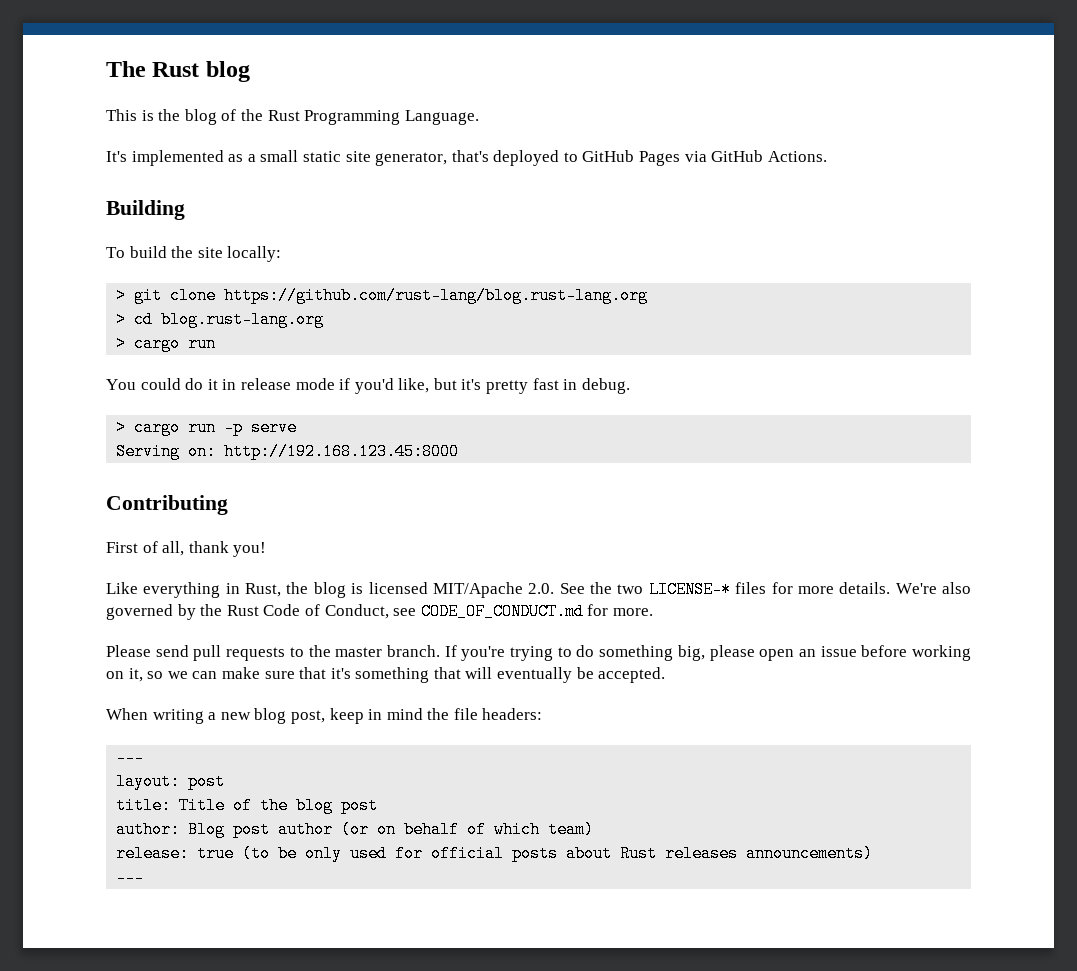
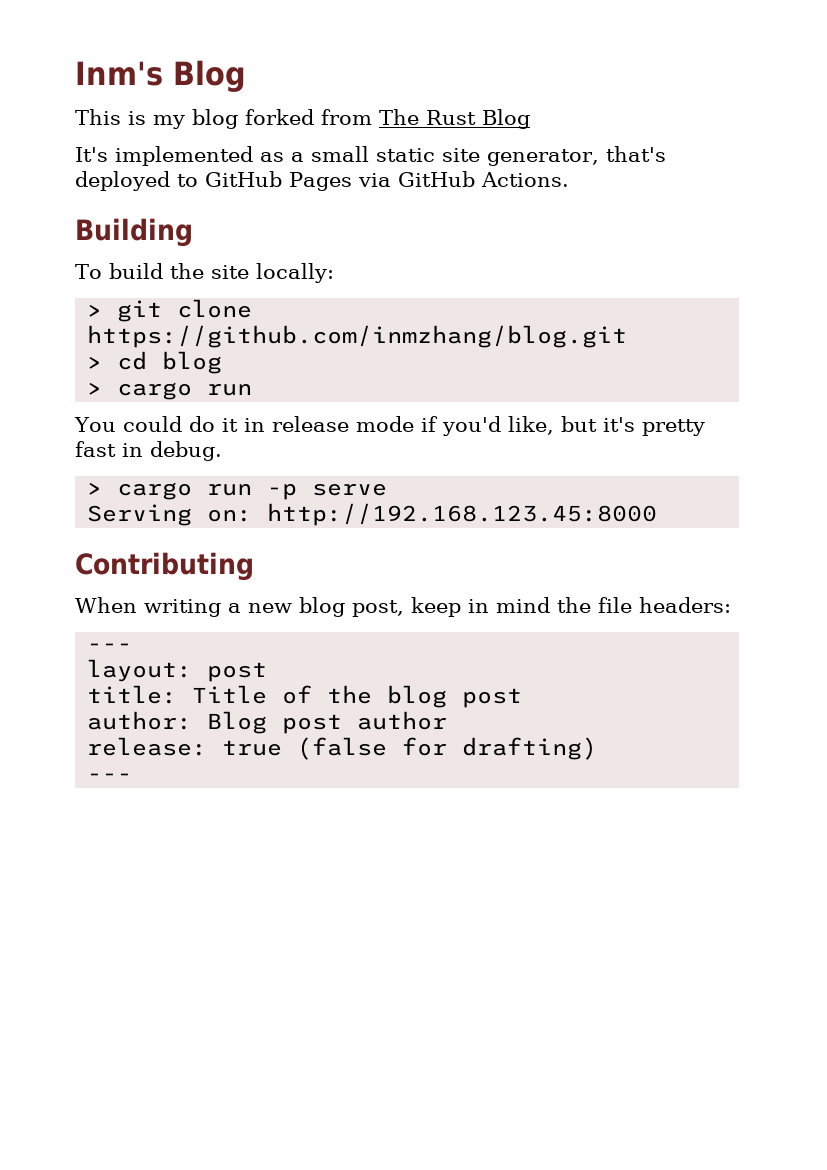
- The Rust blog
+ Inm's Blog
- This is the blog of the Rust Programming Language.
+ This is my blog forked from The Rust Blog
- > git clone https://github.com/rust-lang/blog.rust-lang.org
+ > git clone https://github.com/inmzhang/blog.git
- > cd blog.rust-lang.org
+ > cd blog
- First of all, thank you!
- Like everything in Rust, the blog is licensed MIT/Apache 2.0. See the two LICENSE-* files for more details. We're also governed by the Rust Code of Conduct, see CODE_OF_CONDUCT.md for more.
- Please send pull requests to the master branch. If you're trying to do something big, please open an issue before working on it, so we can make sure that it's something that will eventually be accepted.
- author: Blog post author (or on behalf of which team)
- release: true (to be only used for official posts about Rust releases announcements)
+ author: Blog post author
+ release: true (false for drafting)

